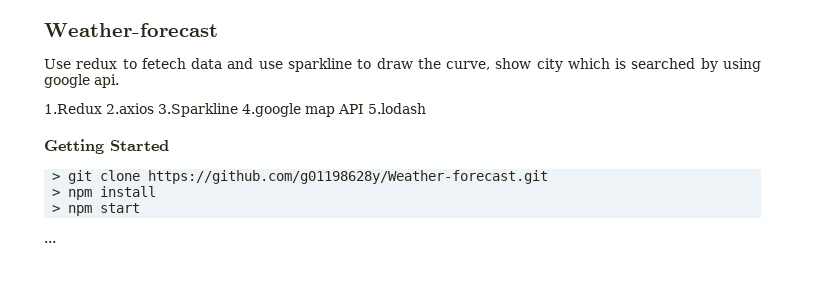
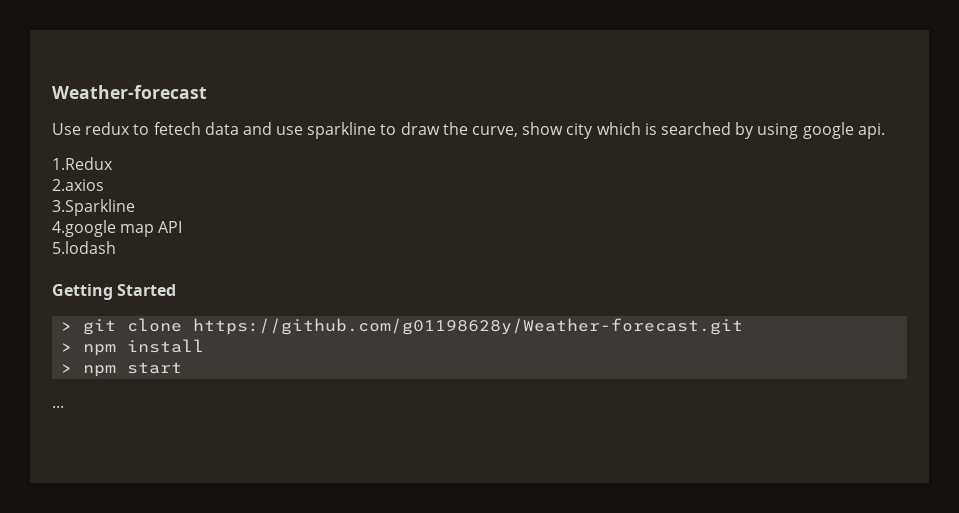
- 1.Redux 2.axios 3.Sparkline 4.google map API 5.lodash
+ 1.Redux
+ 2.axios
+ 3.Sparkline
+ 4.google map API
+ 5.lodash

